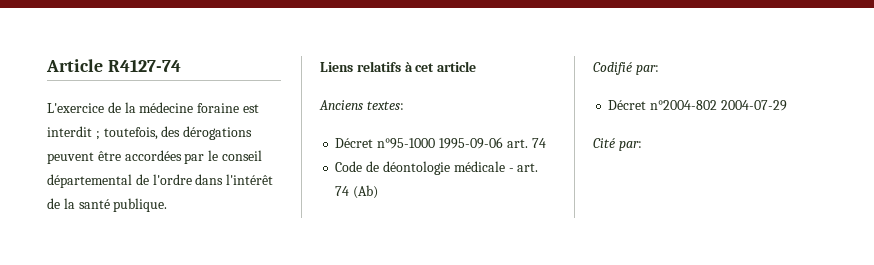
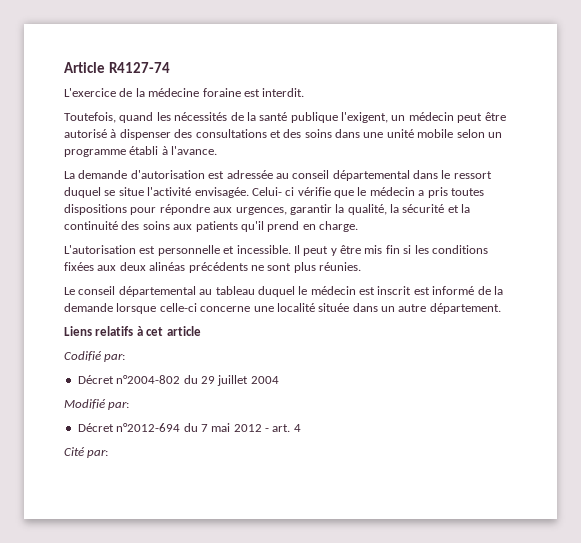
- L'exercice de la médecine foraine est interdit ; toutefois, des dérogations peuvent être accordées par le conseil départemental de l'ordre dans l'intérêt de la santé publique.
+ L'exercice de la médecine foraine est interdit.
+ Toutefois, quand les nécessités de la santé publique l'exigent, un médecin peut être autorisé à dispenser des consultations et des soins dans une unité mobile selon un programme établi à l'avance.
+ La demande d'autorisation est adressée au conseil départemental dans le ressort duquel se situe l'activité envisagée. Celui- ci vérifie que le médecin a pris toutes dispositions pour répondre aux urgences, garantir la qualité, la sécurité et la continuité des soins aux patients qu'il prend en charge.
+ L'autorisation est personnelle et incessible. Il peut y être mis fin si les conditions fixées aux deux alinéas précédents ne sont plus réunies.
+ Le conseil départemental au tableau duquel le médecin est inscrit est informé de la demande lorsque celle-ci concerne une localité située dans un autre département.
- Anciens textes:
- Décret n°95-1000 1995-09-06 art. 74
- Code de déontologie médicale - art. 74 (Ab)
  Codifié par:
- Décret n°2004-802 2004-07-29
+ Décret n°2004-802 du 29 juillet 2004
+ Modifié par:
+ Décret n°2012-694 du 7 mai 2012 - art. 4

